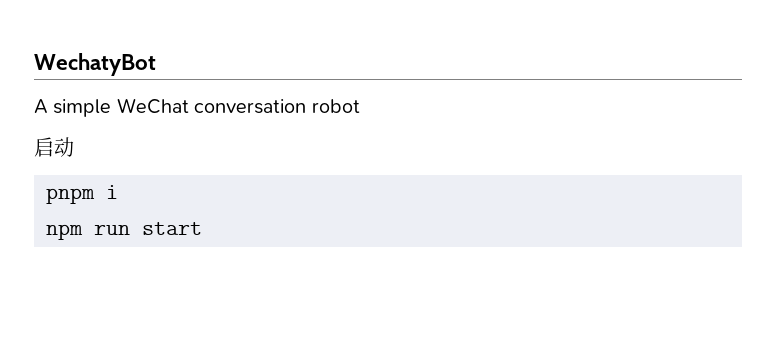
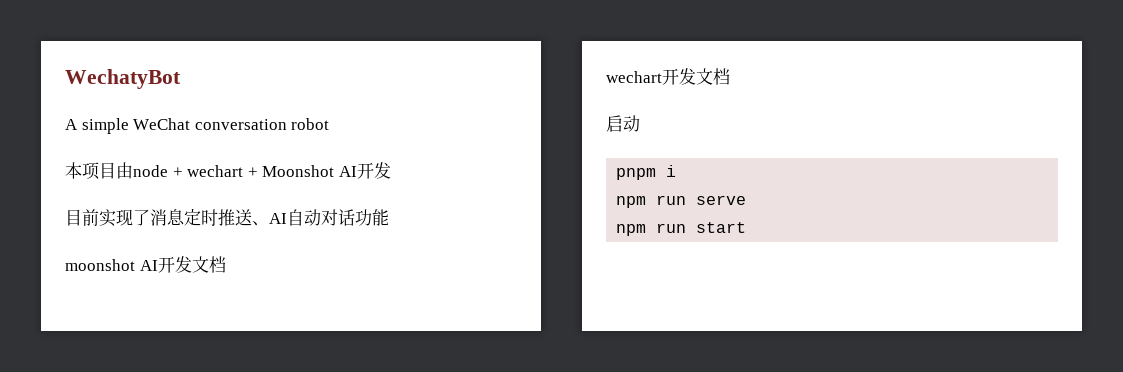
+ 本项目由node + wechart + Moonshot AI开发
+ 目前实现了消息定时推送、AI自动对话功能
+ moonshot AI开发文档
+ wechart开发文档
+ npm run serve

